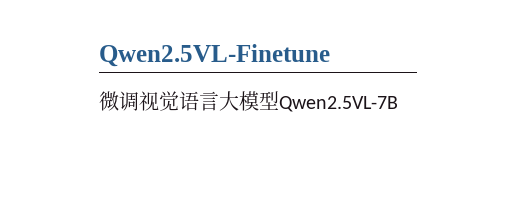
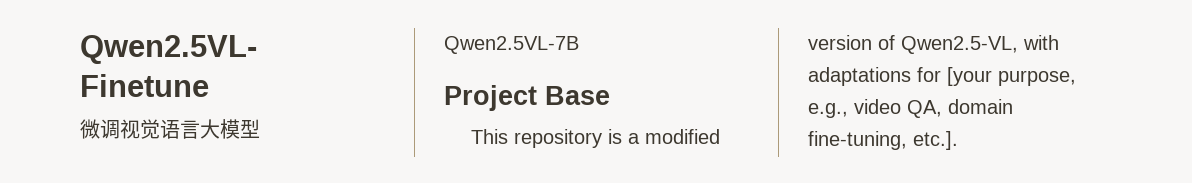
+ Project Base
+ This repository is a modified version of Qwen2.5-VL, with adaptations for [your purpose, e.g., video QA, domain fine-tuning, etc.].

